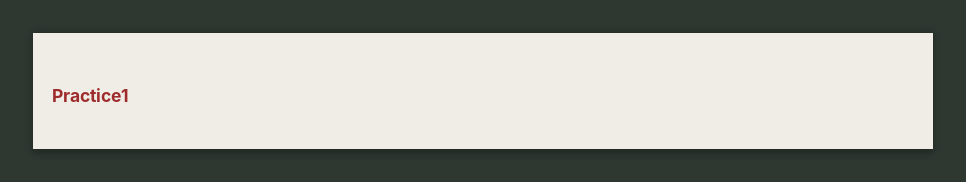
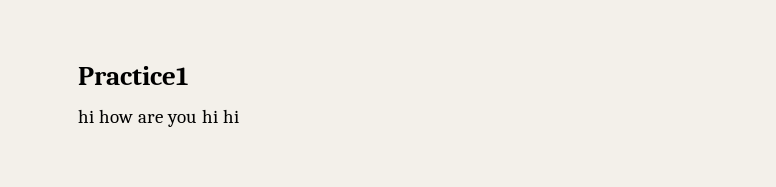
+ hi how are you hi hi

